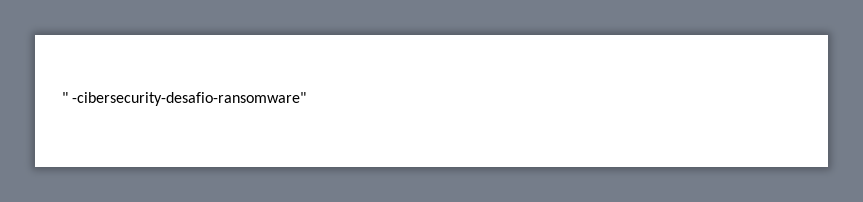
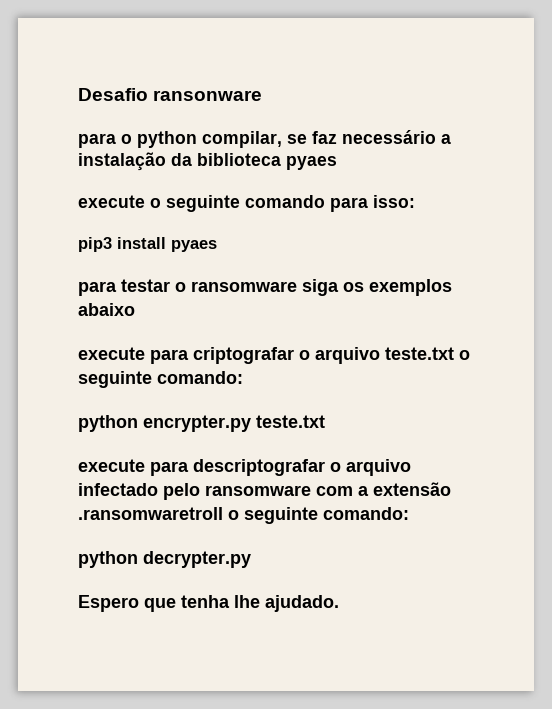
- " -cibersecurity-desafio-ransomware"
+ Desafio ransonware
+ para o python compilar, se faz necessário a instalação da biblioteca pyaes
+ execute o seguinte comando para isso:
+ pip3 install pyaes
+ para testar o ransomware siga os exemplos abaixo
+ execute para criptografar o arquivo teste.txt o seguinte comando:
+ python encrypter.py teste.txt
+ execute para descriptografar o arquivo infectado pelo ransomware com a extensão .ransomwaretroll o seguinte comando:
+ python decrypter.py
+ Espero que tenha lhe ajudado.

